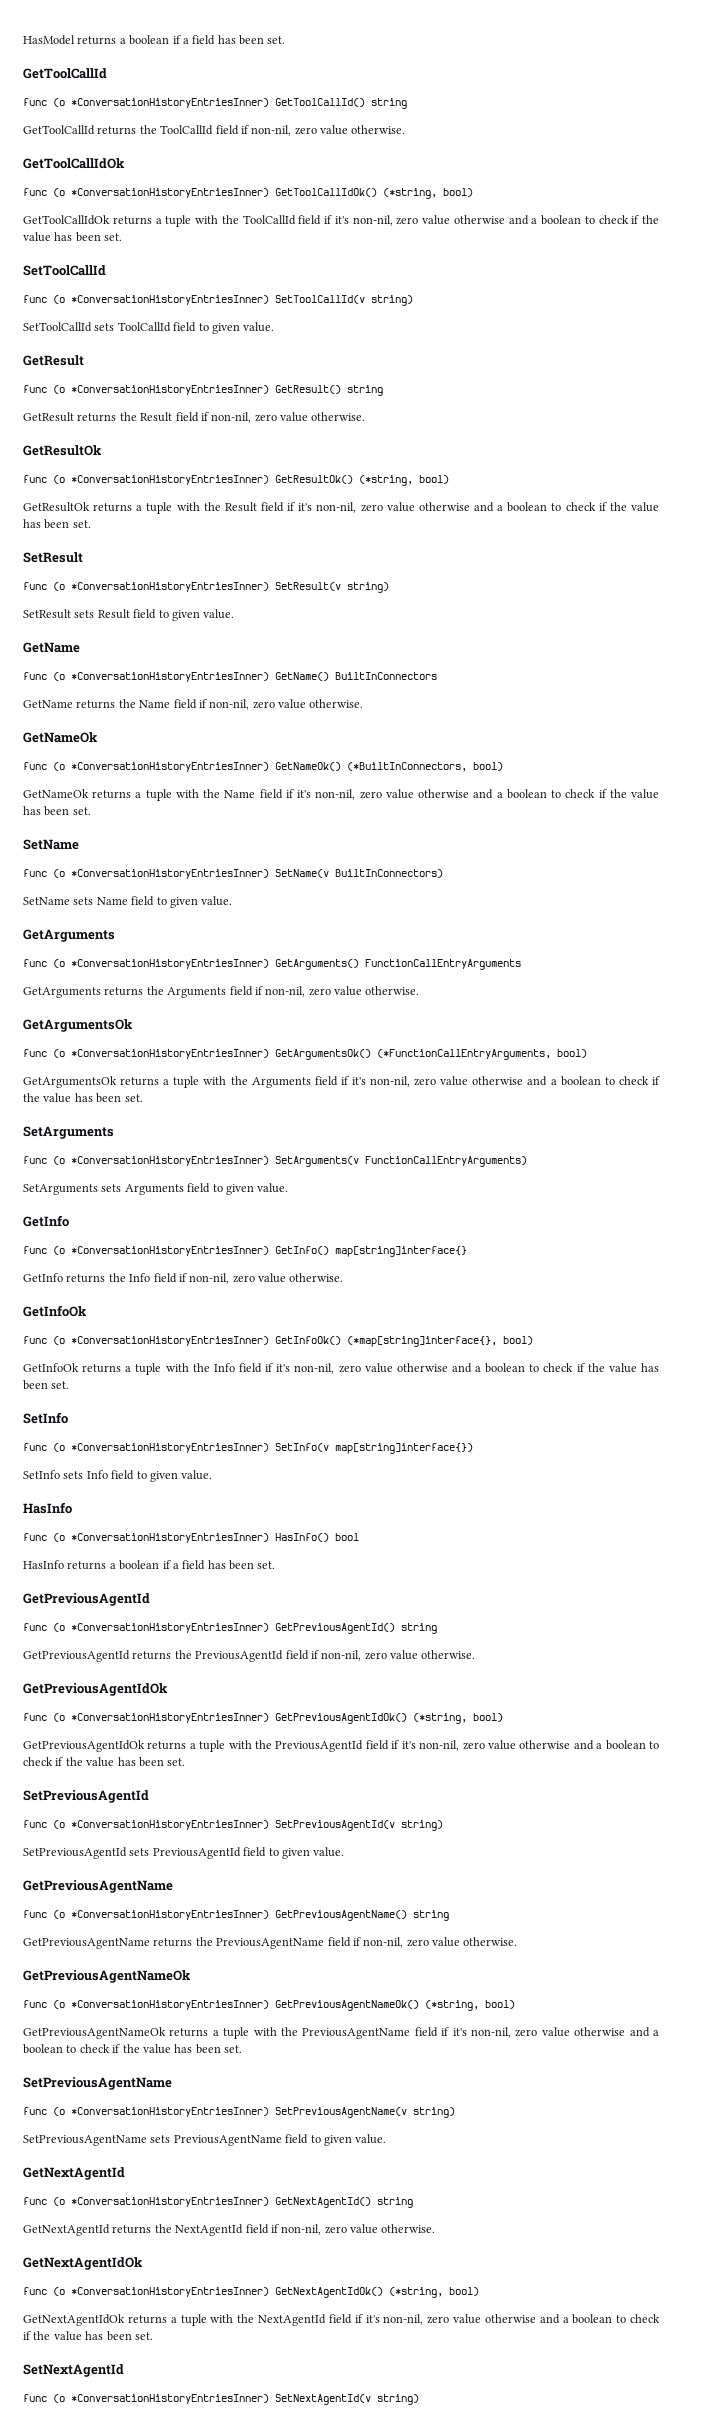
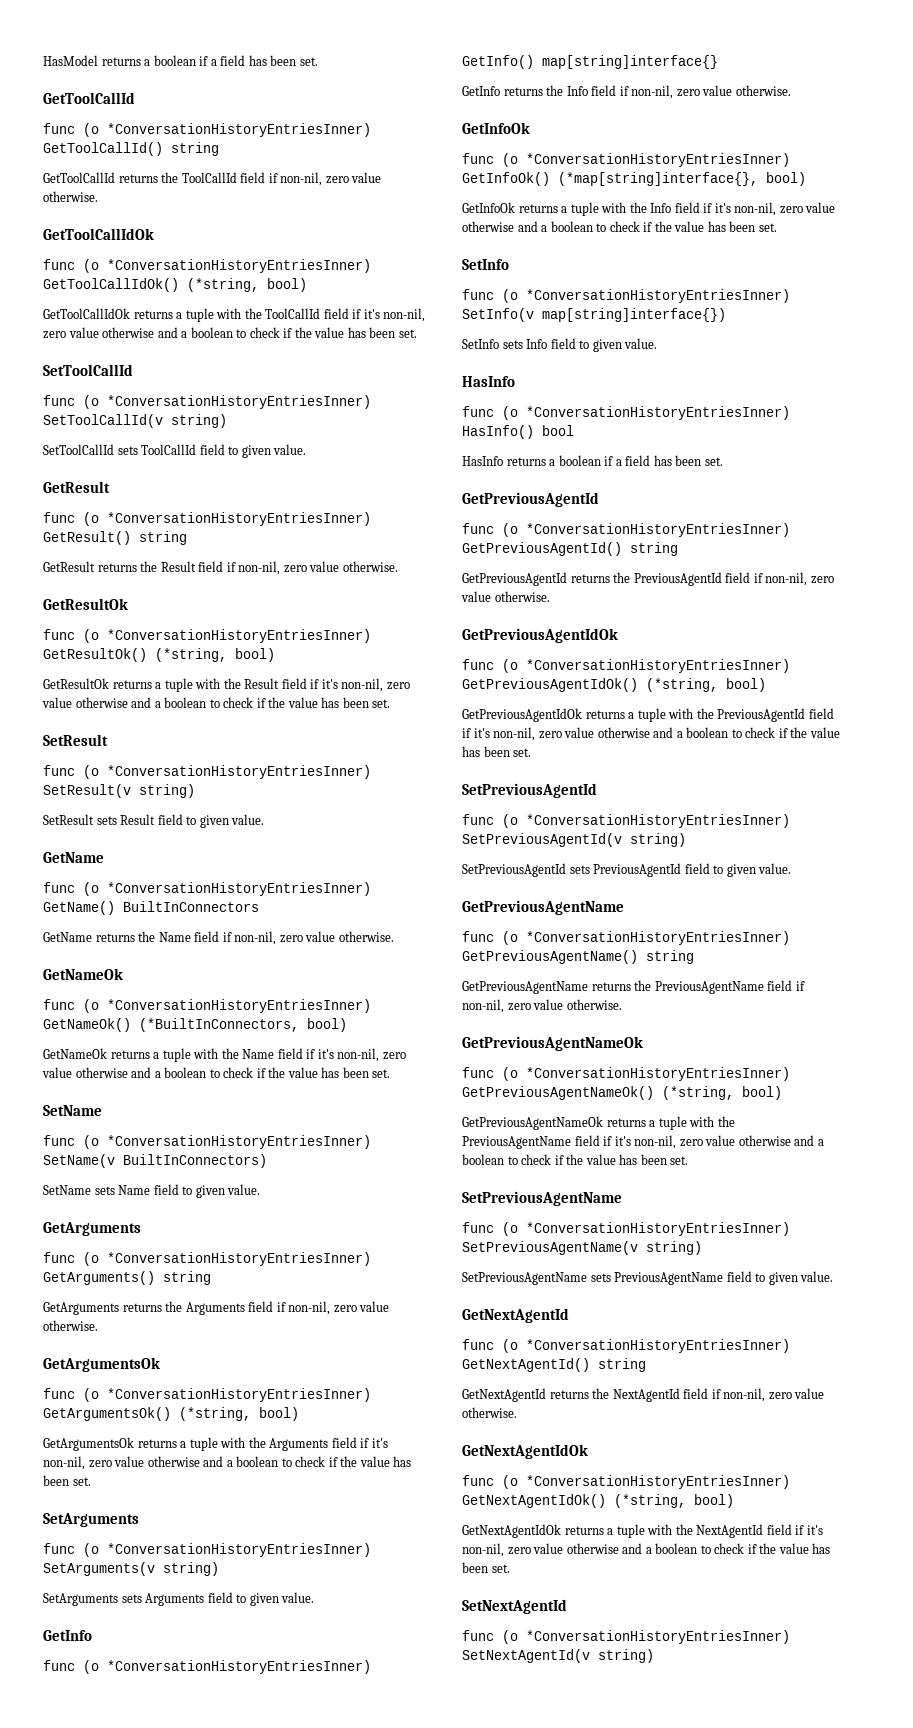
- func (o *ConversationHistoryEntriesInner) GetArguments() FunctionCallEntryArguments
+ func (o *ConversationHistoryEntriesInner) GetArguments() string
- func (o *ConversationHistoryEntriesInner) GetArgumentsOk() (*FunctionCallEntryArguments, bool)
+ func (o *ConversationHistoryEntriesInner) GetArgumentsOk() (*string, bool)
- func (o *ConversationHistoryEntriesInner) SetArguments(v FunctionCallEntryArguments)
+ func (o *ConversationHistoryEntriesInner) SetArguments(v string)

